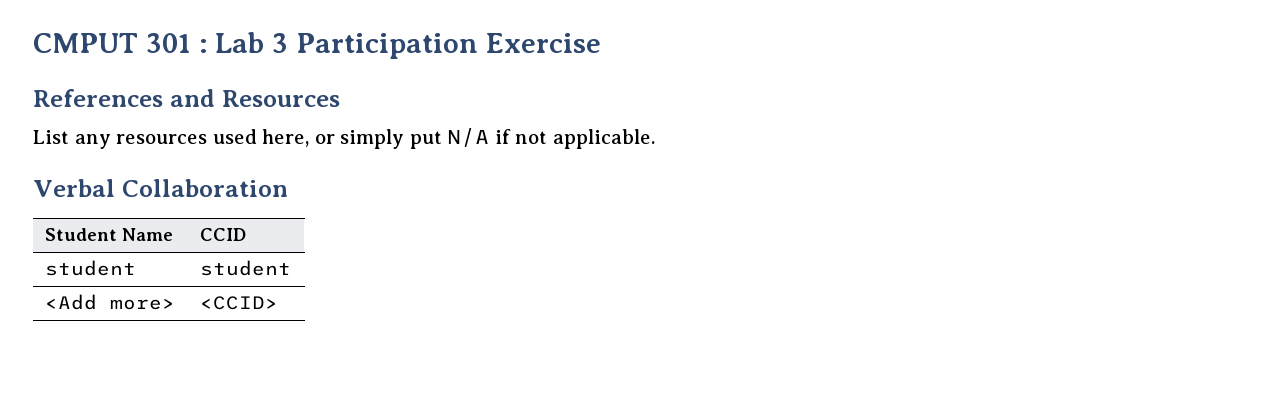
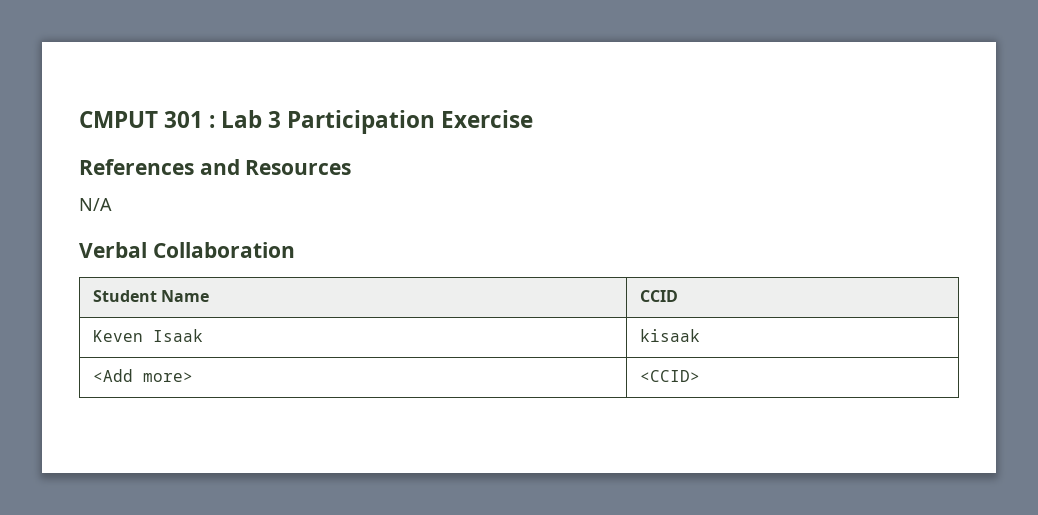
- List any resources used here, or simply put N/A if not applicable.
+ N/A
- student | student
+ Keven Isaak | kisaak

